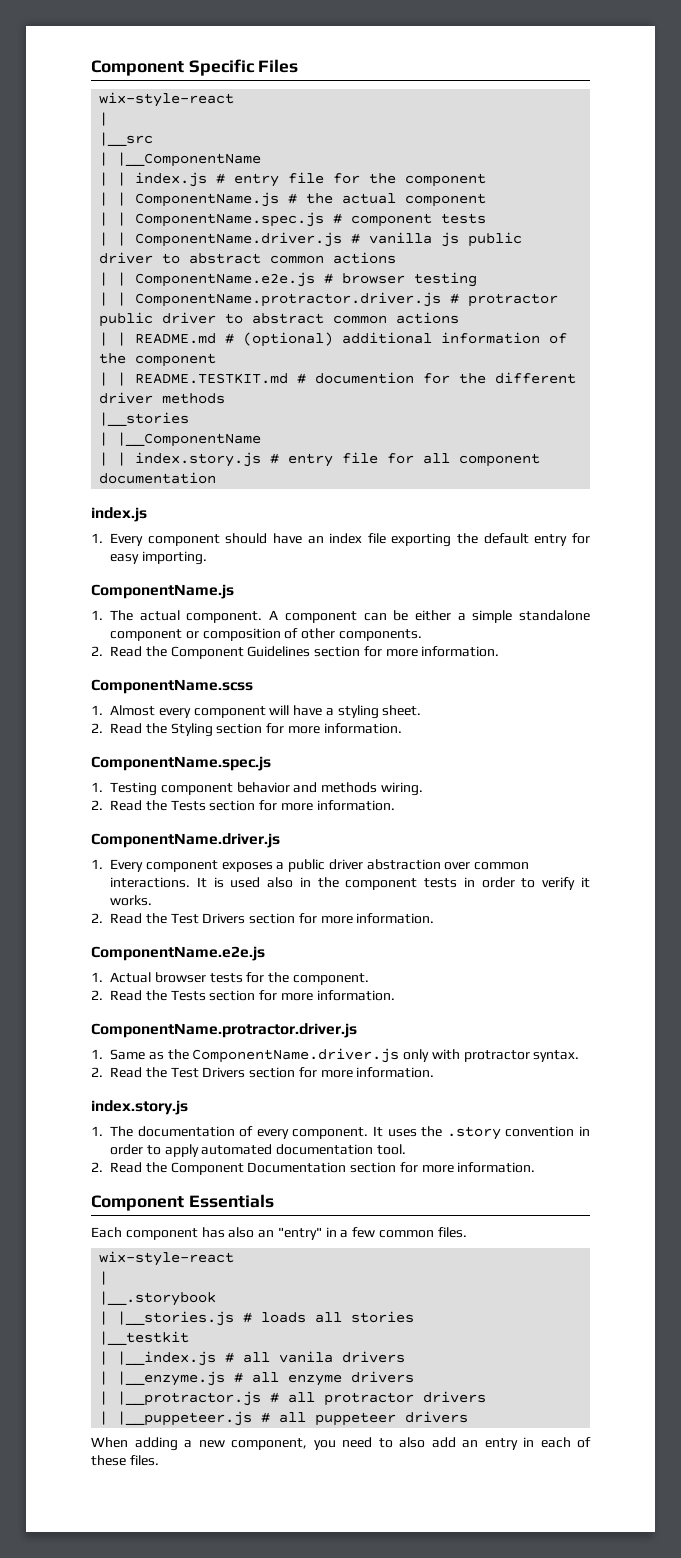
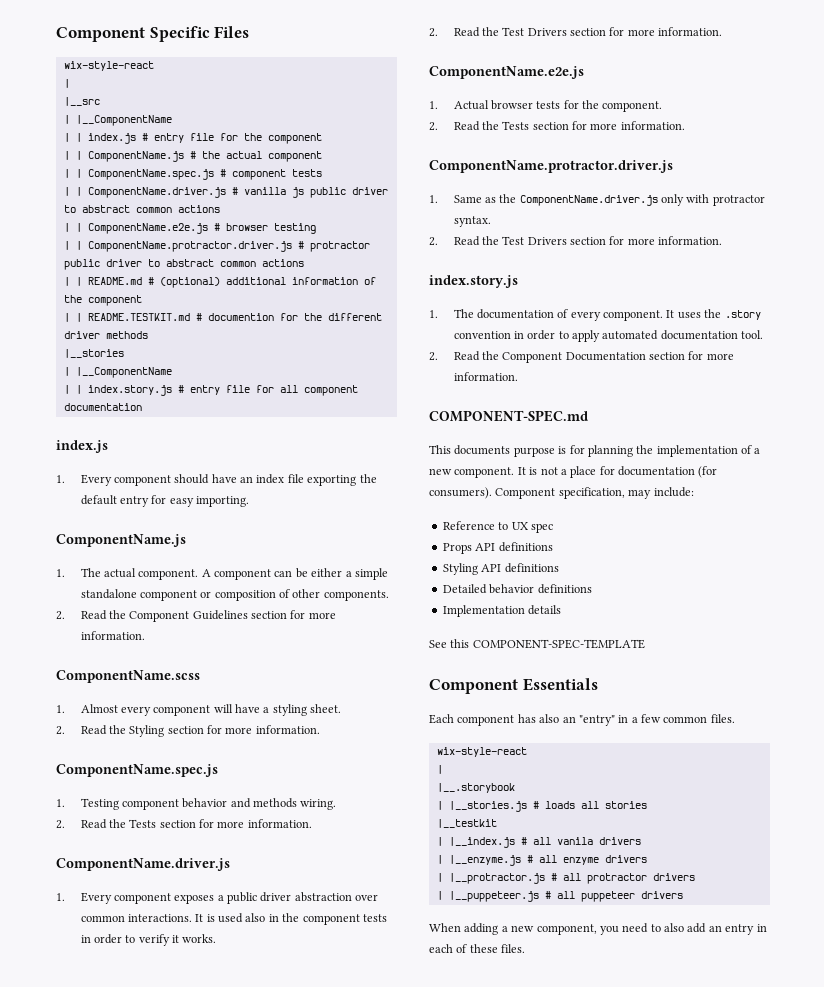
+ COMPONENT-SPEC.md
+ This documents purpose is for planning the implementation of a new component. It is not a place for documentation (for consumers). Component specification, may include:
+ Reference to UX spec
+ Props API definitions
+ Styling API definitions
+ Detailed behavior definitions
+ Implementation details
+ See this COMPONENT-SPEC-TEMPLATE

